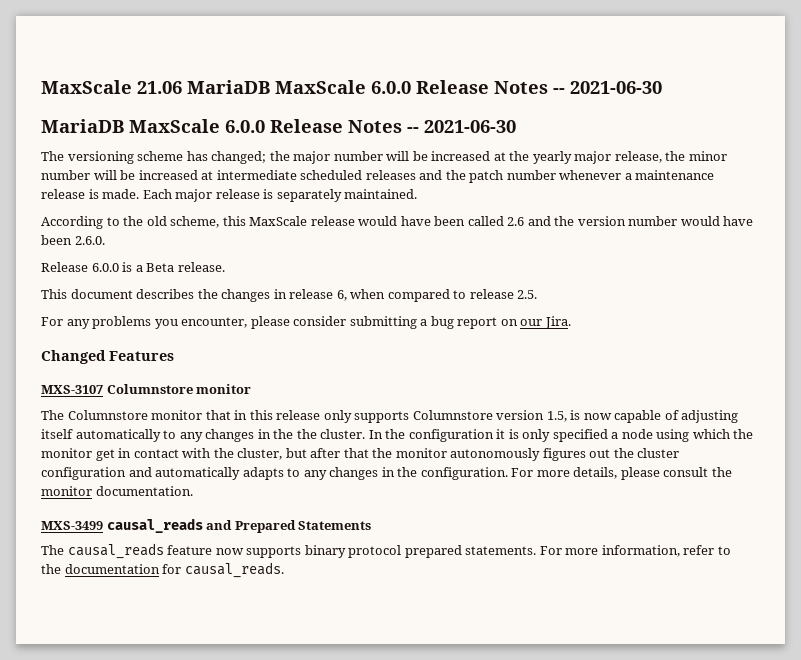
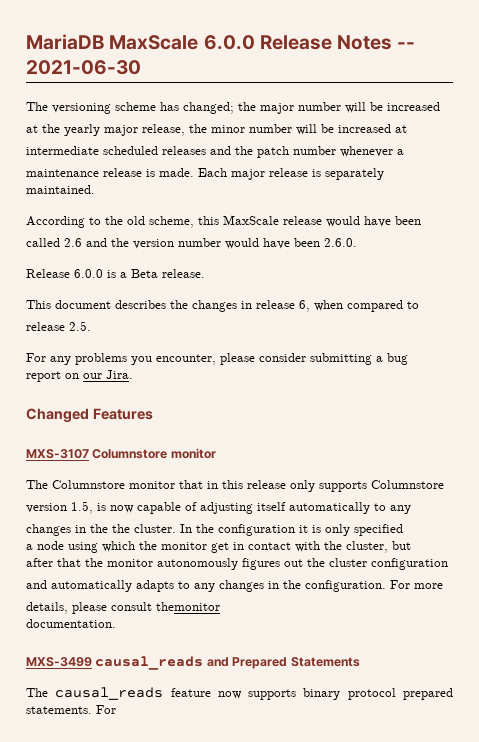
- MaxScale 21.06 MariaDB MaxScale 6.0.0 Release Notes -- 2021-06-30
- The versioning scheme has changed; the major number will be increased at the yearly major release, the minor number will be increased at intermediate scheduled releases and the patch number whenever a maintenance release is made.
+ The versioning scheme has changed; the major number will be increased
+ at the yearly major release, the minor number will be increased at
+ intermediate scheduled releases and the patch number whenever a
+ maintenance release is made.
- According to the old scheme, this MaxScale release would have been called 2.6 and the version number would have been 2.6.0.
+ According to the old scheme, this MaxScale release would have been
+ called 2.6 and the version number would have been 2.6.0.
- This document describes the changes in release 6, when compared to release 2.5.
+ This document describes the changes in release 6, when compared to
+ release 2.5.
- For any problems you encounter, please consider submitting a bug report on our Jira.
+ For any problems you encounter, please consider submitting a bug
+ report on our Jira.
- The Columnstore monitor that in this release only supports Columnstore version 1.5, is now capable of adjusting itself automatically to any changes in the the cluster.
+ The Columnstore monitor that in this release only supports Columnstore
+ version 1.5, is now capable of adjusting itself automatically to any
+ changes in the the cluster.
- In the configuration it is only specified a node using which the monitor get in contact with the cluster, but after that the monitor autonomously figures out the cluster configuration and automatically adapts to any changes in the configuration.
+ In the configuration it is only specified
+ a node using which the monitor get in contact with the cluster, but
+ after that the monitor autonomously figures out the cluster configuration
+ and automatically adapts to any changes in the configuration.
- For more details, please consult the monitor documentation.
+ For more
+ details, please consult themonitor
+ documentation.
- The causal_reads feature now supports binary protocol prepared statements. For more information, refer to the documentation for causal_reads.
+ The causal_reads feature now supports binary protocol prepared statements. For

